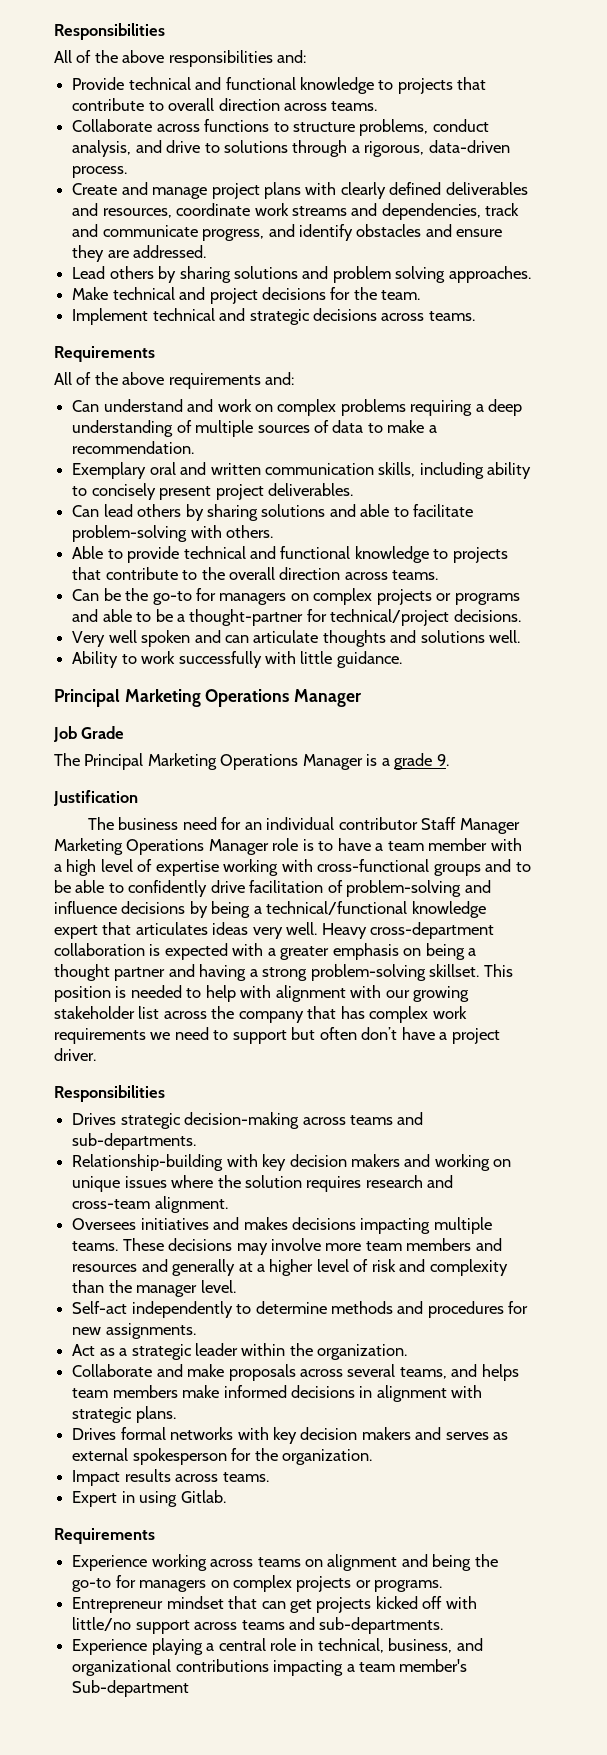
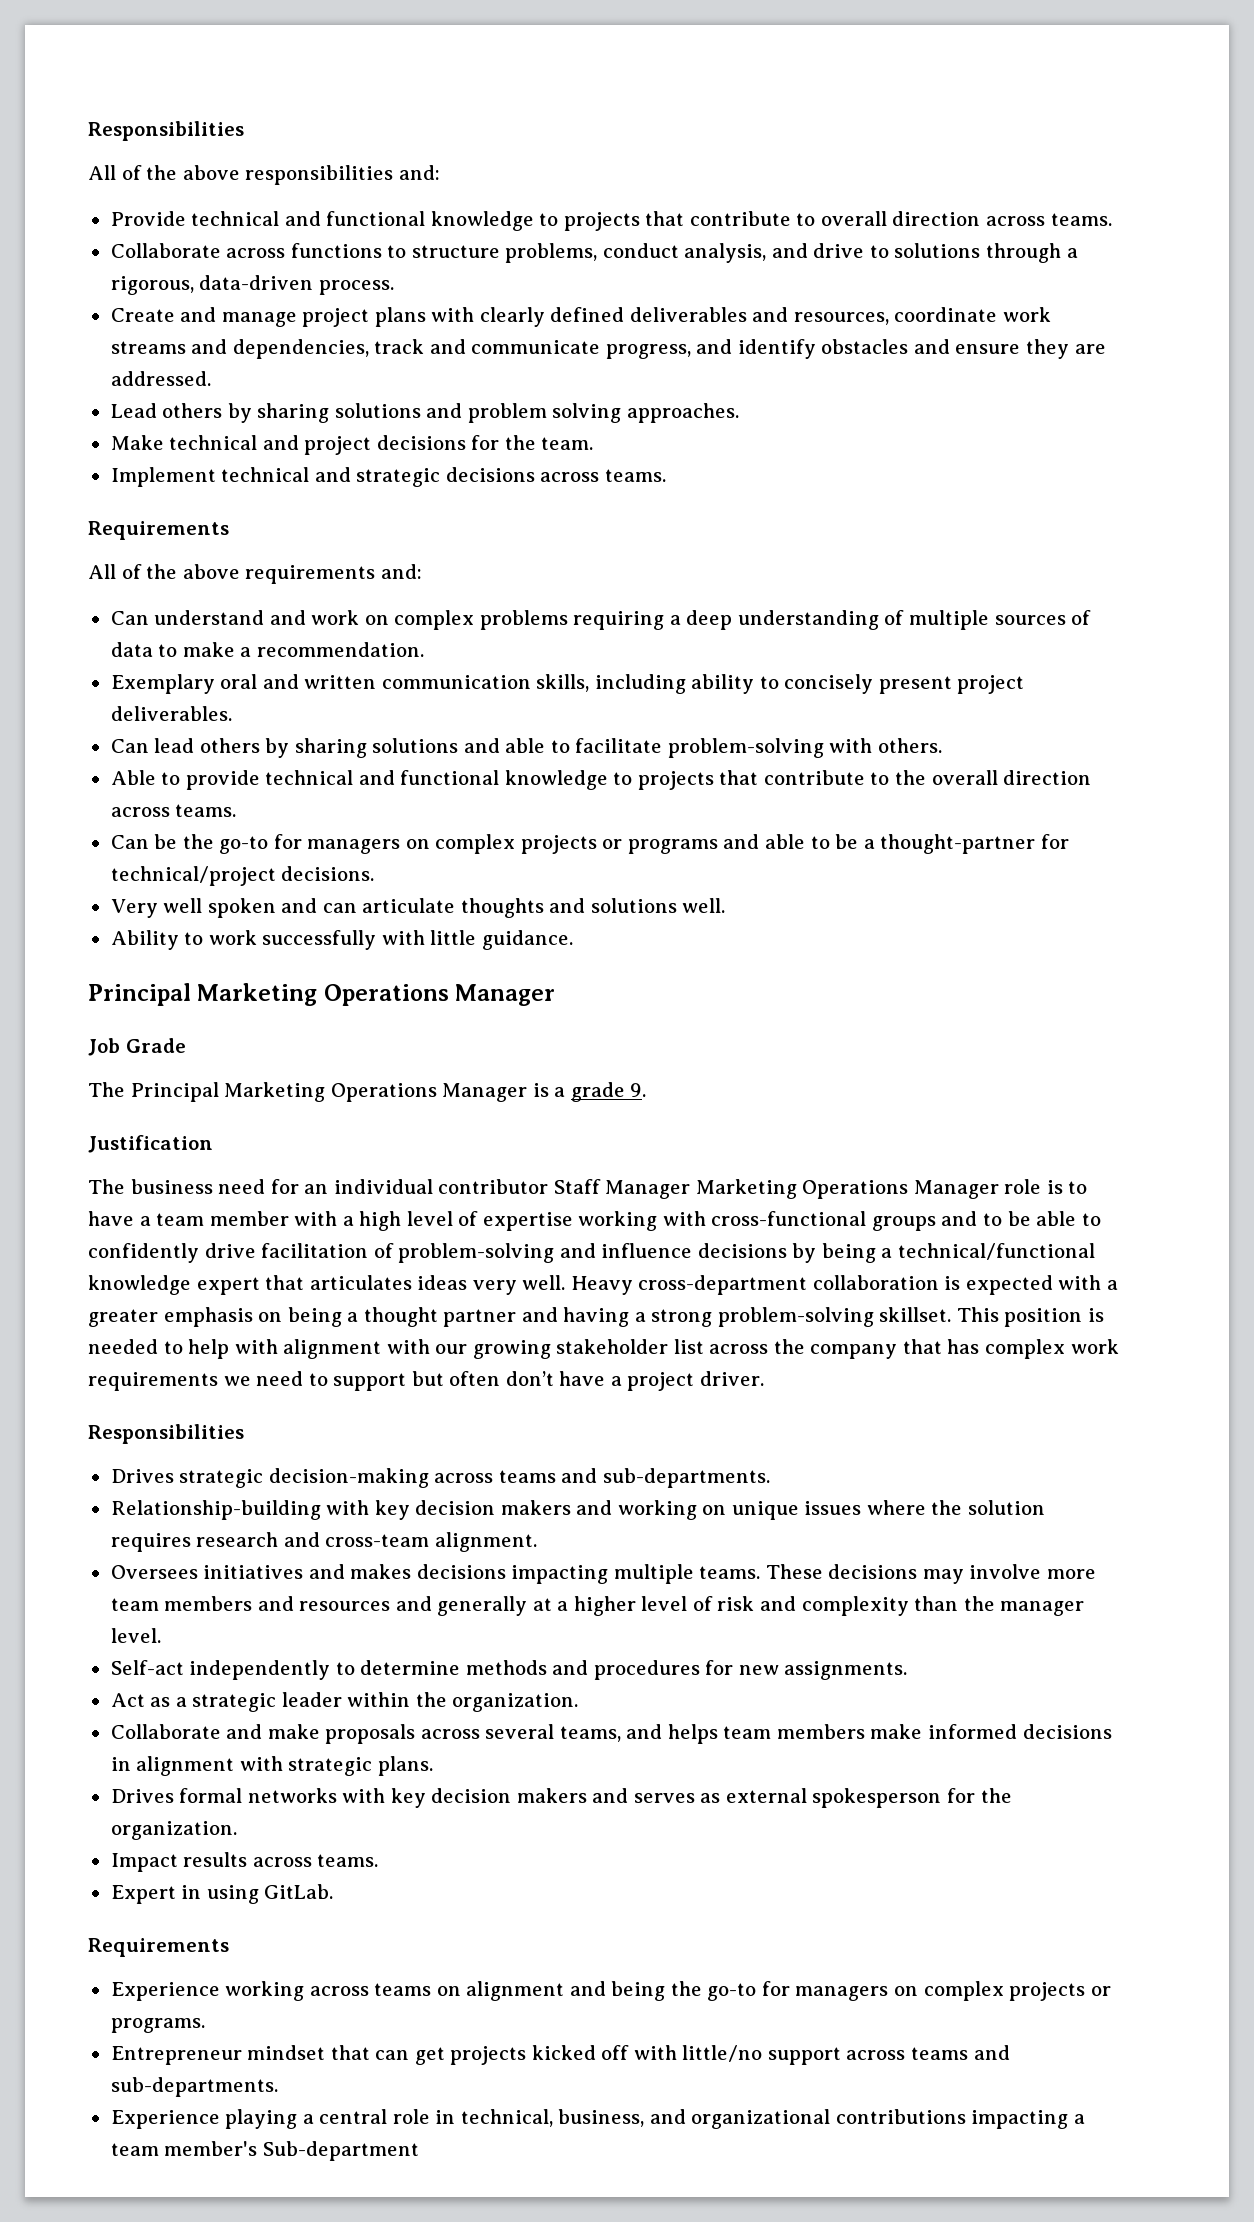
- Expert in using Gitlab.
+ Expert in using GitLab.

